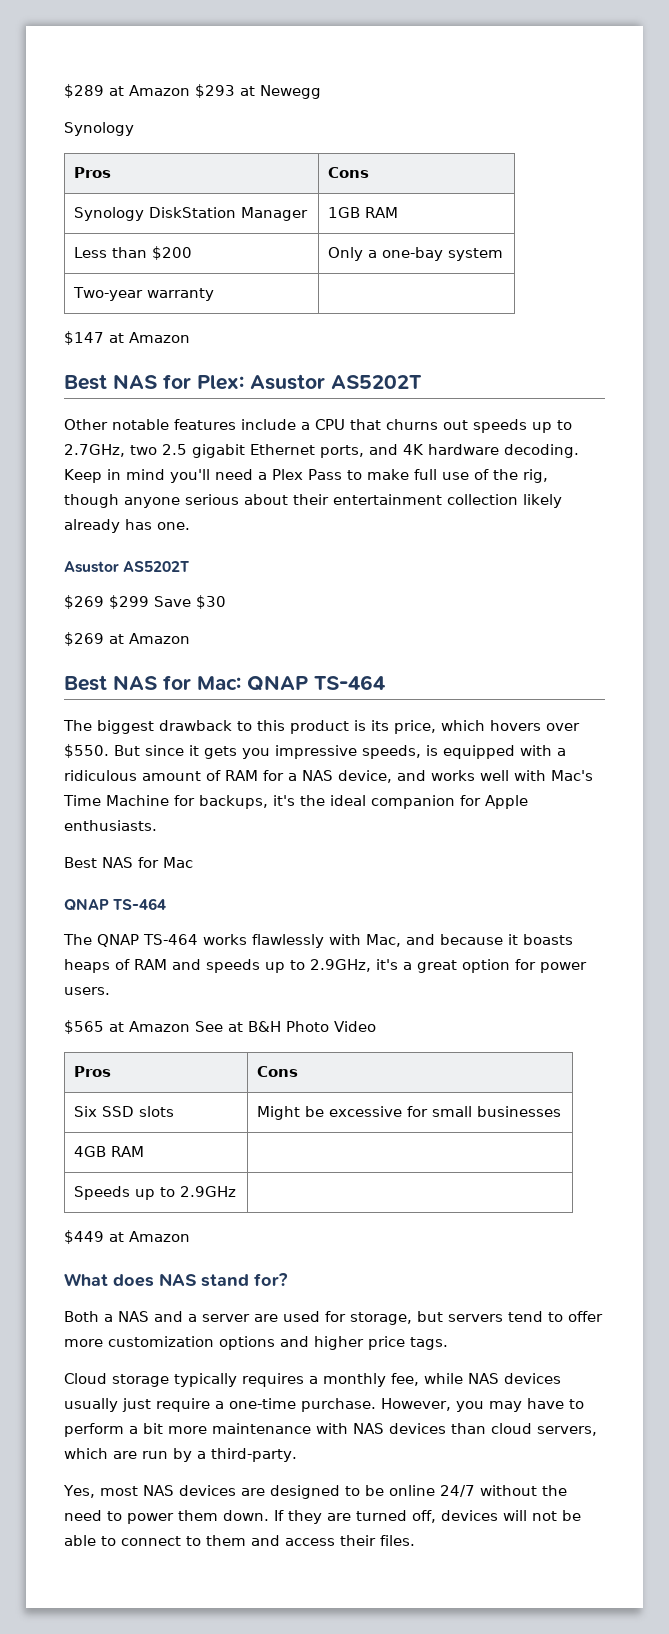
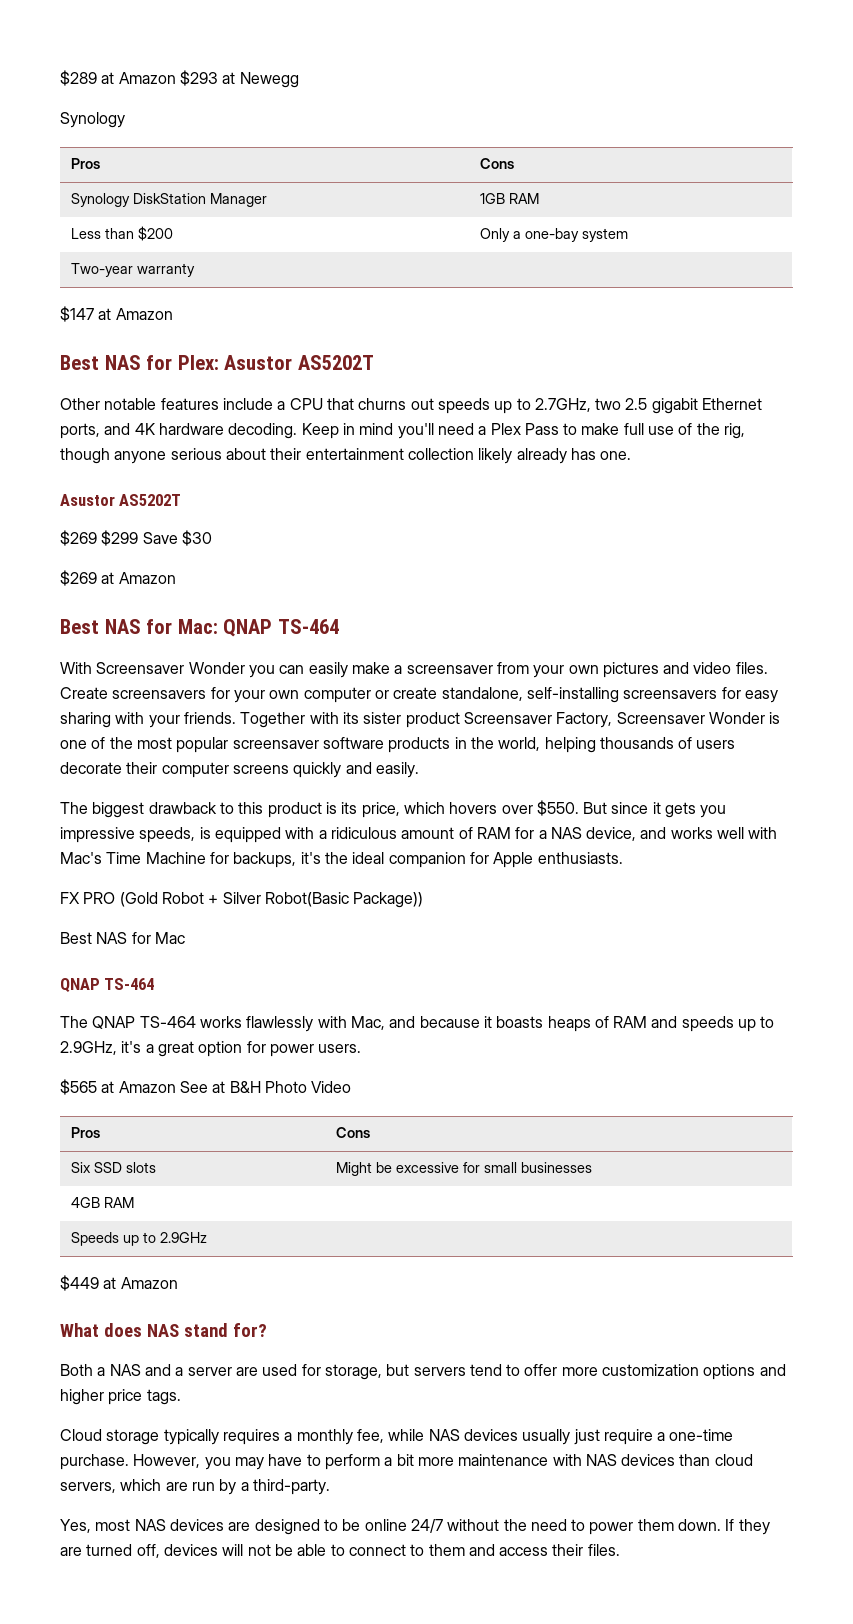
+ With Screensaver Wonder you can easily make a screensaver from your own pictures and video files. Create screensavers for your own computer or create standalone, self-installing screensavers for easy sharing with your friends. Together with its sister product Screensaver Factory, Screensaver Wonder is one of the most popular screensaver software products in the world, helping thousands of users decorate their computer screens quickly and easily.
+ FX PRO (Gold Robot + Silver Robot(Basic Package))

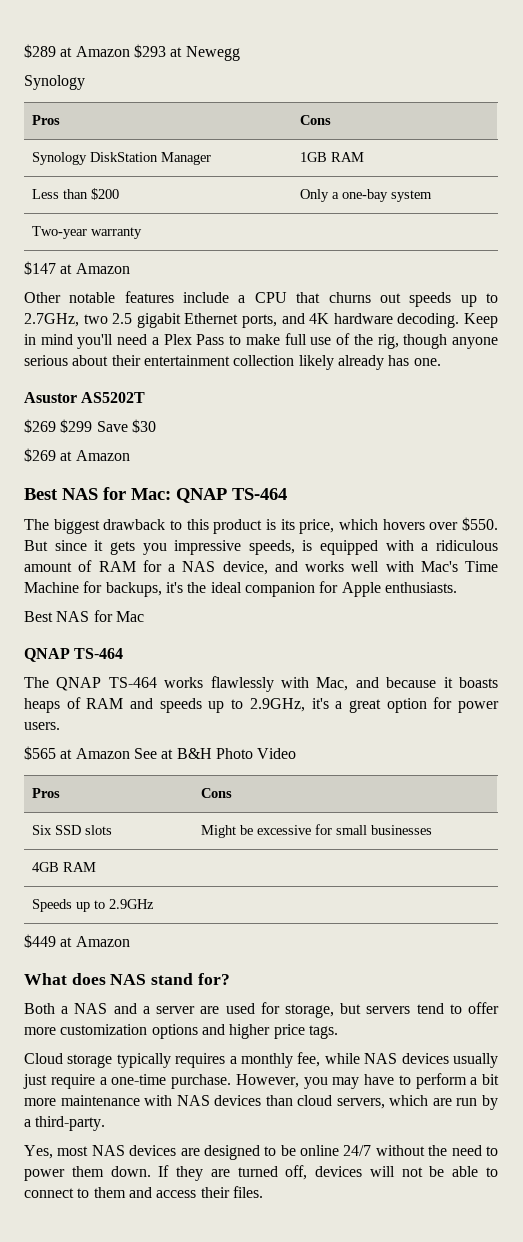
- Best NAS for Plex: Asustor AS5202T
- With Screensaver Wonder you can easily make a screensaver from your own pictures and video files. Create screensavers for your own computer or create standalone, self-installing screensavers for easy sharing with your friends. Together with its sister product Screensaver Factory, Screensaver Wonder is one of the most popular screensaver software products in the world, helping thousands of users decorate their computer screens quickly and easily.
- FX PRO (Gold Robot + Silver Robot(Basic Package))

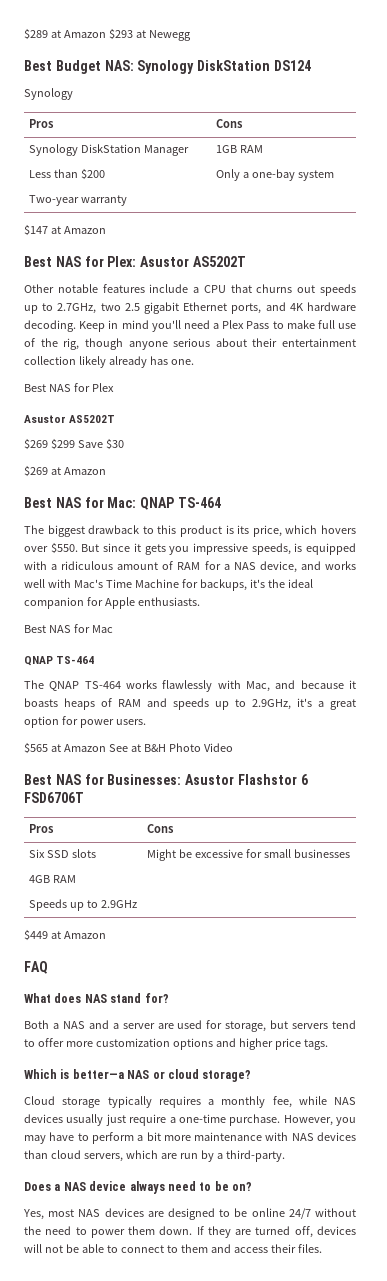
+ Best Budget NAS: Synology DiskStation DS124
+ Best NAS for Plex: Asustor AS5202T
+ Best NAS for Plex
+ Best NAS for Businesses: Asustor Flashstor 6 FSD6706T
+ FAQ
+ Which is better—a NAS or cloud storage?
+ Does a NAS device always need to be on?

